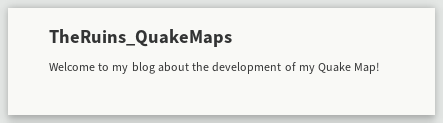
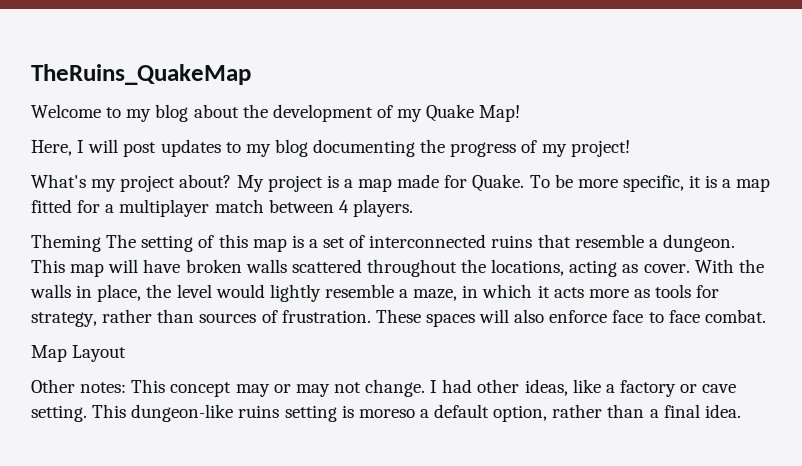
- TheRuins_QuakeMaps
+ TheRuins_QuakeMap
+ Here, I will post updates to my blog documenting the progress of my project!
+ What's my project about? My project is a map made for Quake. To be more specific, it is a map fitted for a multiplayer match between 4 players.
+ Theming The setting of this map is a set of interconnected ruins that resemble a dungeon. This map will have broken walls scattered throughout the locations, acting as cover. With the walls in place, the level would lightly resemble a maze, in which it acts more as tools for strategy, rather than sources of frustration. These spaces will also enforce face to face combat.
+ Map Layout
+ Other notes: This concept may or may not change. I had other ideas, like a factory or cave setting. This dungeon-like ruins setting is moreso a default option, rather than a final idea.

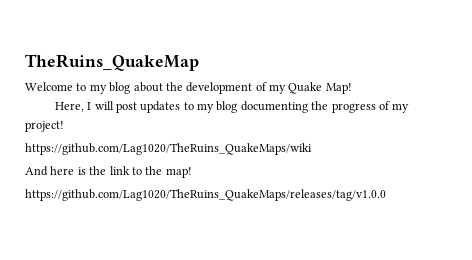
- What's my project about? My project is a map made for Quake. To be more specific, it is a map fitted for a multiplayer match between 4 players.
- Theming The setting of this map is a set of interconnected ruins that resemble a dungeon. This map will have broken walls scattered throughout the locations, acting as cover. With the walls in place, the level would lightly resemble a maze, in which it acts more as tools for strategy, rather than sources of frustration. These spaces will also enforce face to face combat.
- Map Layout
- Other notes: This concept may or may not change. I had other ideas, like a factory or cave setting. This dungeon-like ruins setting is moreso a default option, rather than a final idea.
+ https://github.com/Lag1020/TheRuins_QuakeMaps/wiki
+ And here is the link to the map!
+ https://github.com/Lag1020/TheRuins_QuakeMaps/releases/tag/v1.0.0

